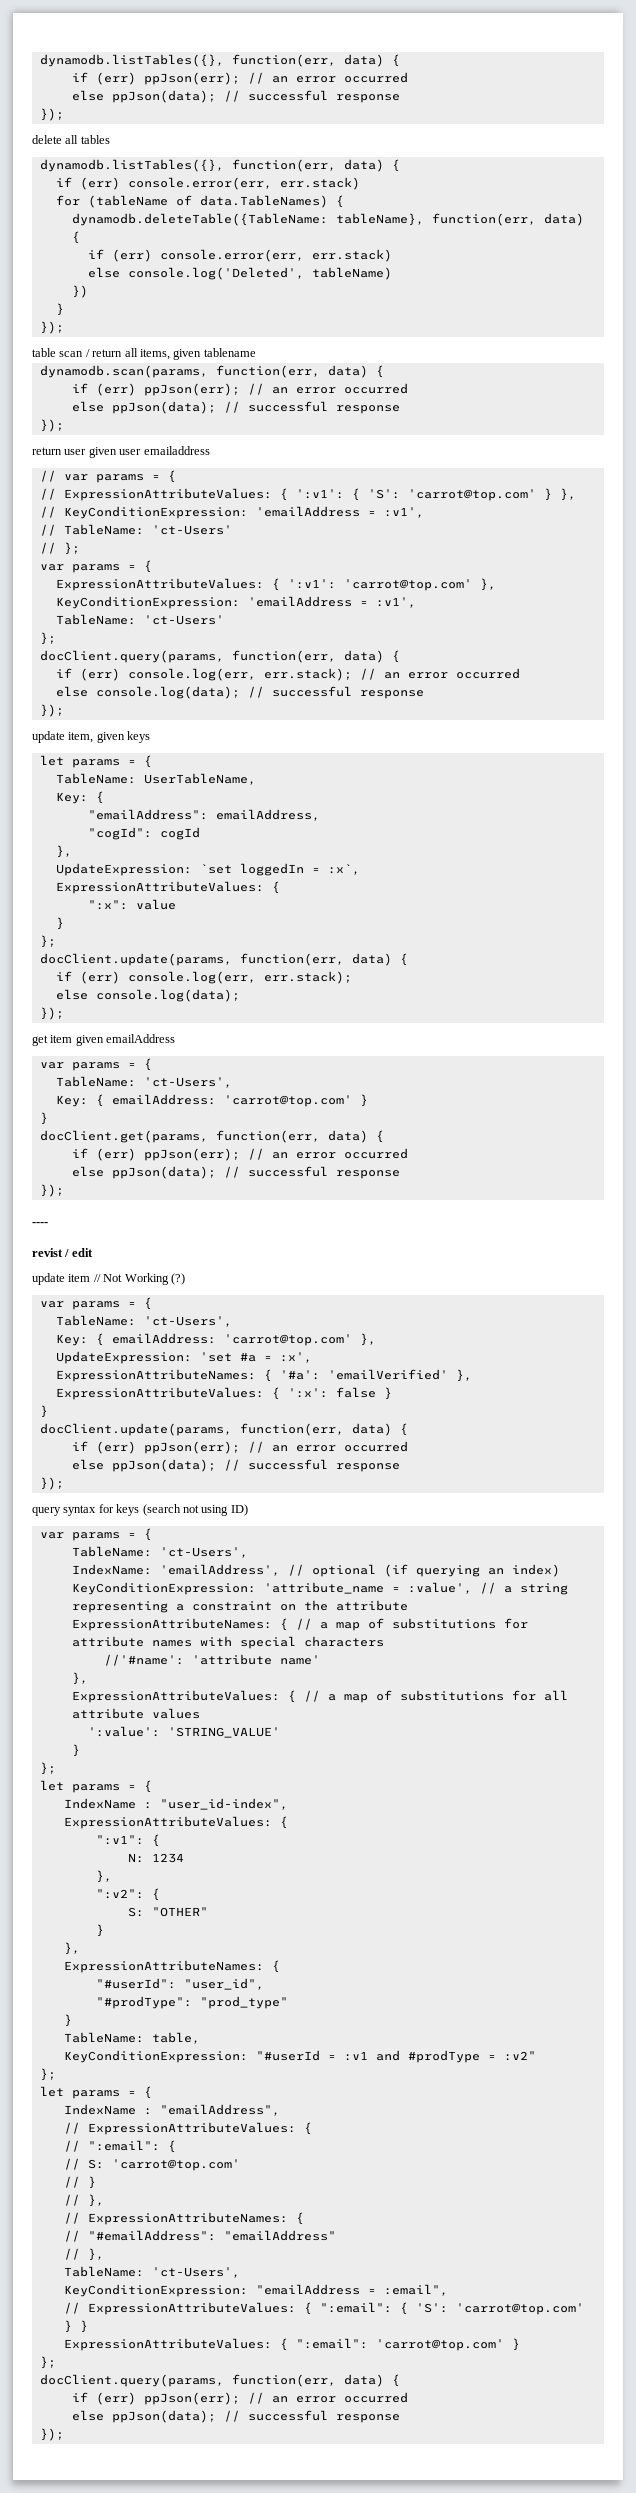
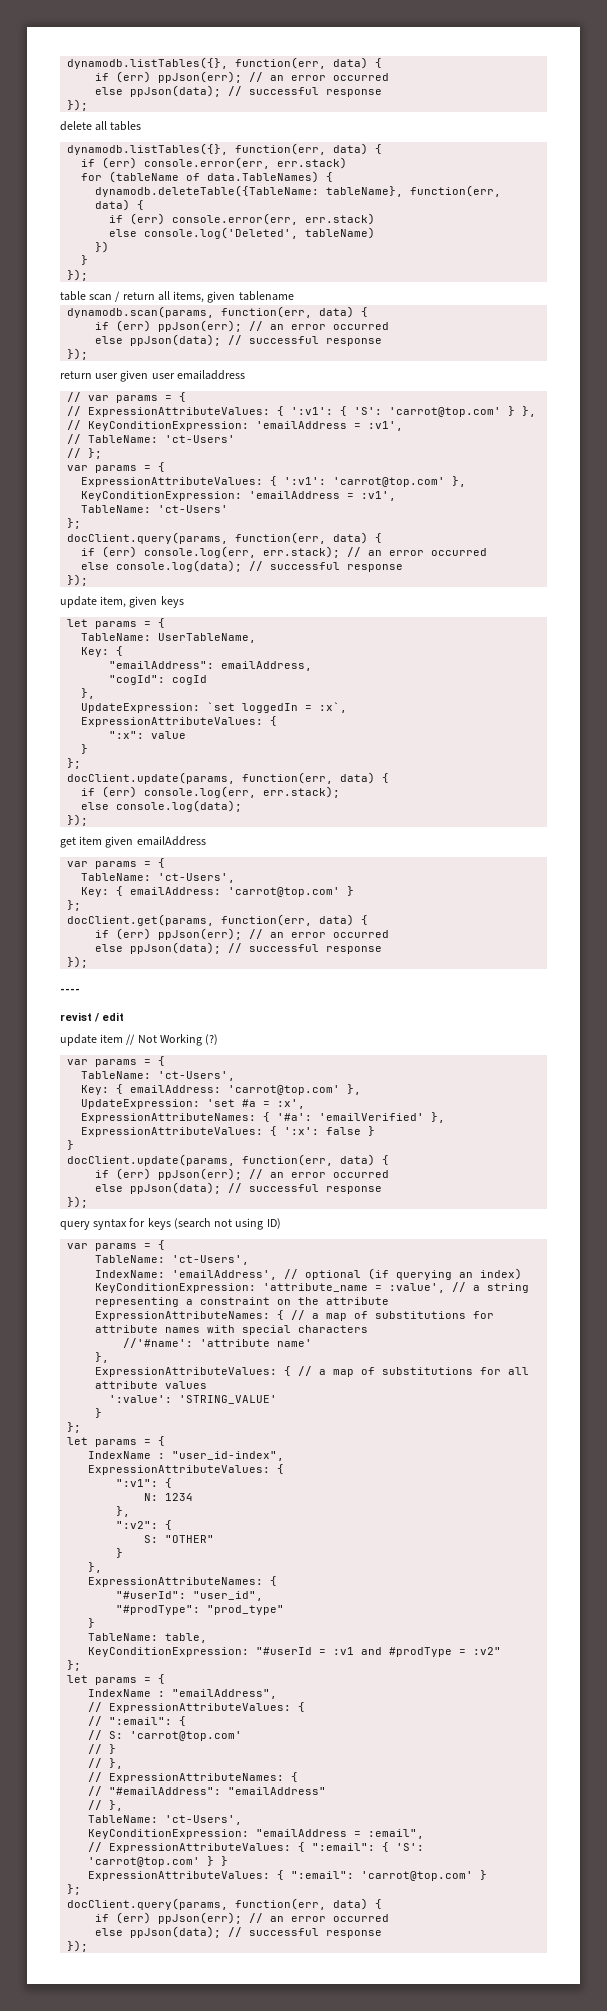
  Key: { emailAddress: 'carrot@top.com' }
- }
+ };

